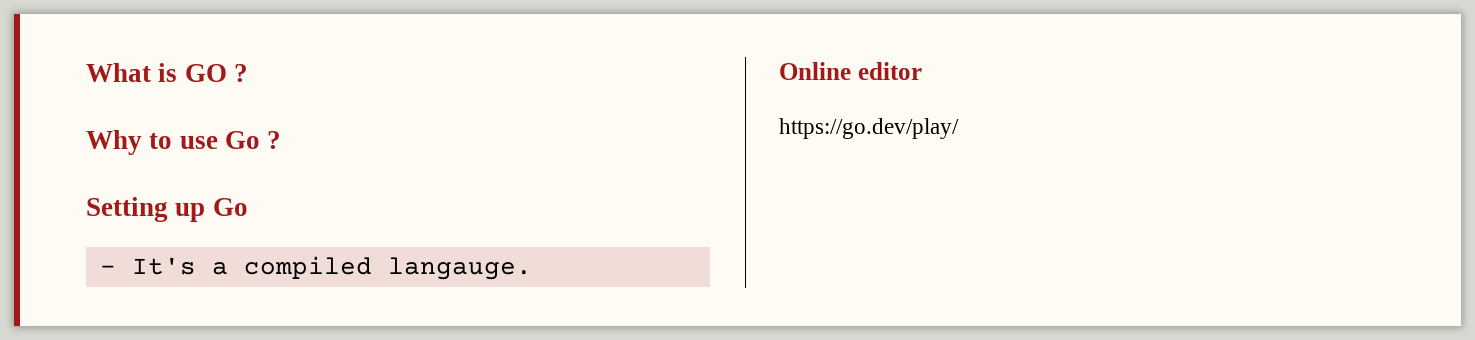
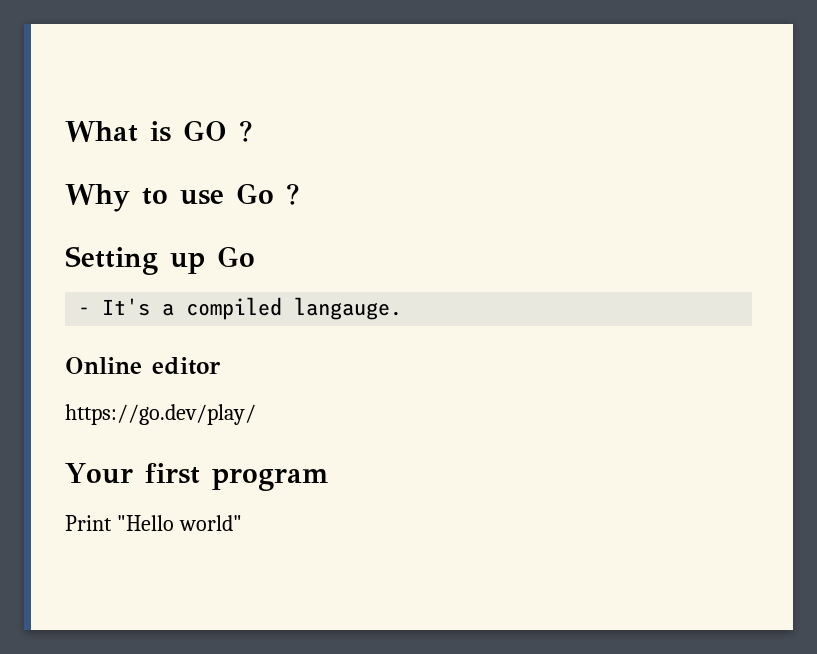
+ Your first program
+ Print "Hello world"

